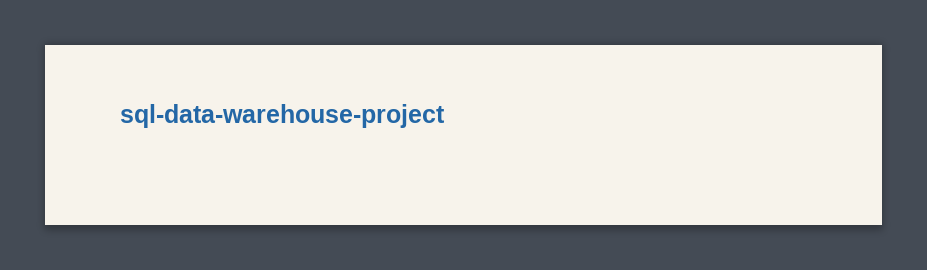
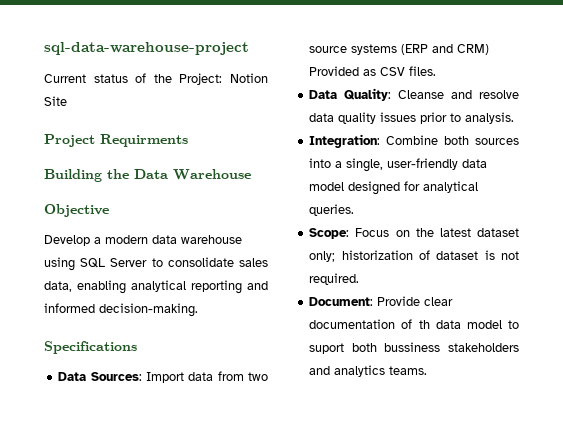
+ Current status of the Project: Notion Site
+ Project Requirments
+ Building the Data Warehouse
+ Objective
+ Develop a modern data warehouse using SQL Server to consolidate sales data, enabling analytical reporting and informed decision-making.
+ Specifications
+ Data Sources: Import data from two source systems (ERP and CRM) Provided as CSV files.
+ Data Quality: Cleanse and resolve data quality issues prior to analysis.
+ Integration: Combine both sources into a single, user-friendly data model designed for analytical queries.
+ Scope: Focus on the latest dataset only; historization of dataset is not required.
+ Document: Provide clear documentation of th data model to suport both bussiness stakeholders and analytics teams.

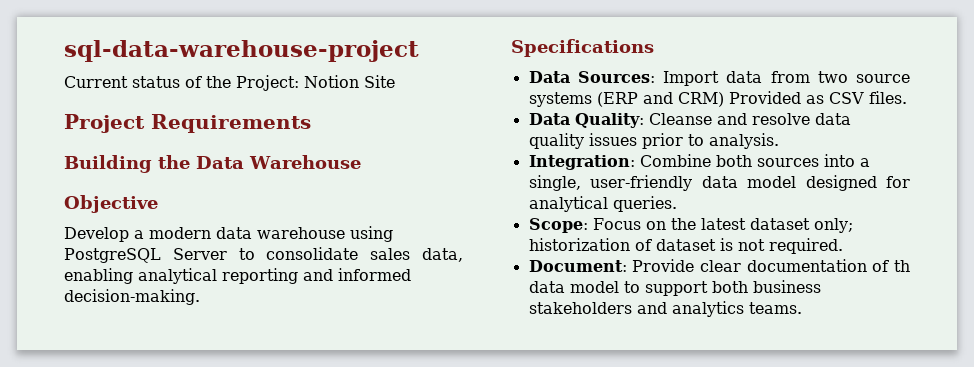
- Project Requirments
+ Project Requirements
- Develop a modern data warehouse using SQL Server to consolidate sales data, enabling analytical reporting and informed decision-making.
+ Develop a modern data warehouse using PostgreSQL Server to consolidate sales data, enabling analytical reporting and informed decision-making.
- Document: Provide clear documentation of th data model to suport both bussiness stakeholders and analytics teams.
+ Document: Provide clear documentation of th data model to support both business stakeholders and analytics teams.

